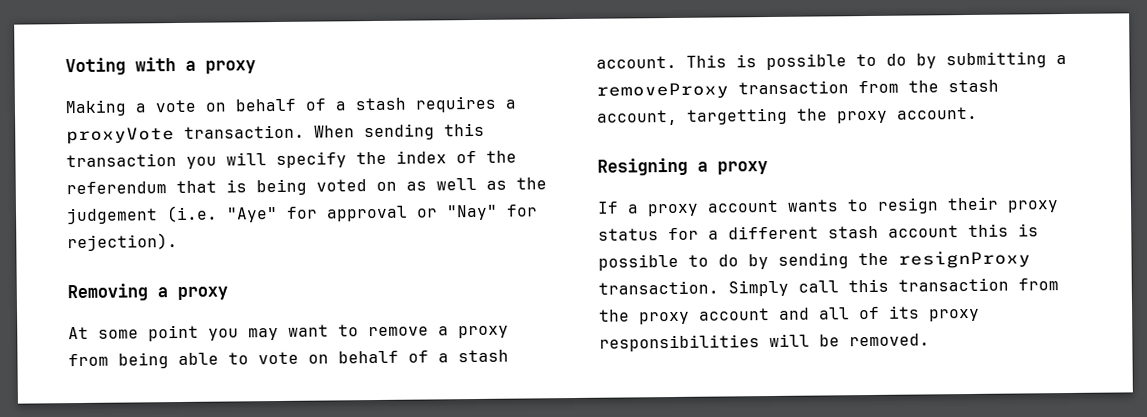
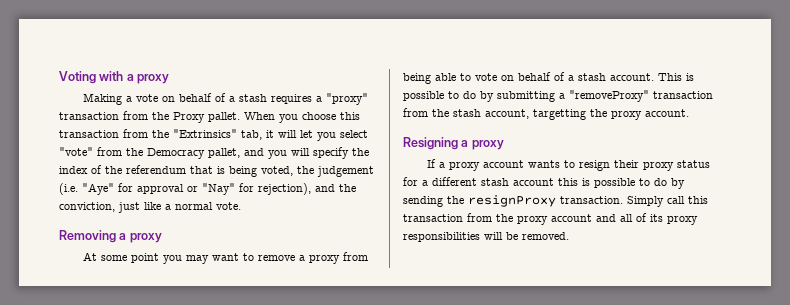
- Making a vote on behalf of a stash requires a proxyVote transaction. When sending this transaction you will specify the index of the referendum that is being voted on as well as the judgement (i.e. "Aye" for approval or "Nay" for rejection).
+ Making a vote on behalf of a stash requires a "proxy" transaction from the Proxy pallet. When you choose this transaction from the "Extrinsics" tab, it will let you select "vote" from the Democracy pallet, and you will specify the index of the referendum that is being voted, the judgement (i.e. "Aye" for approval or "Nay" for rejection), and the conviction, just like a normal vote.
- This is possible to do by submitting a removeProxy transaction from the stash account, targetting the proxy account.
+ This is possible to do by submitting a "removeProxy" transaction from the stash account, targetting the proxy account.

